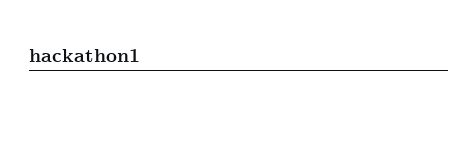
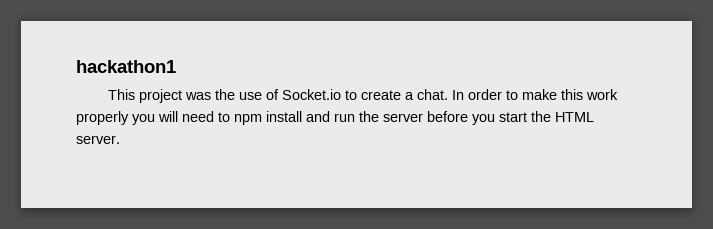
+ This project was the use of Socket.io to create a chat. In order to make this work properly you will need to npm install and run the server before you start the HTML server.

